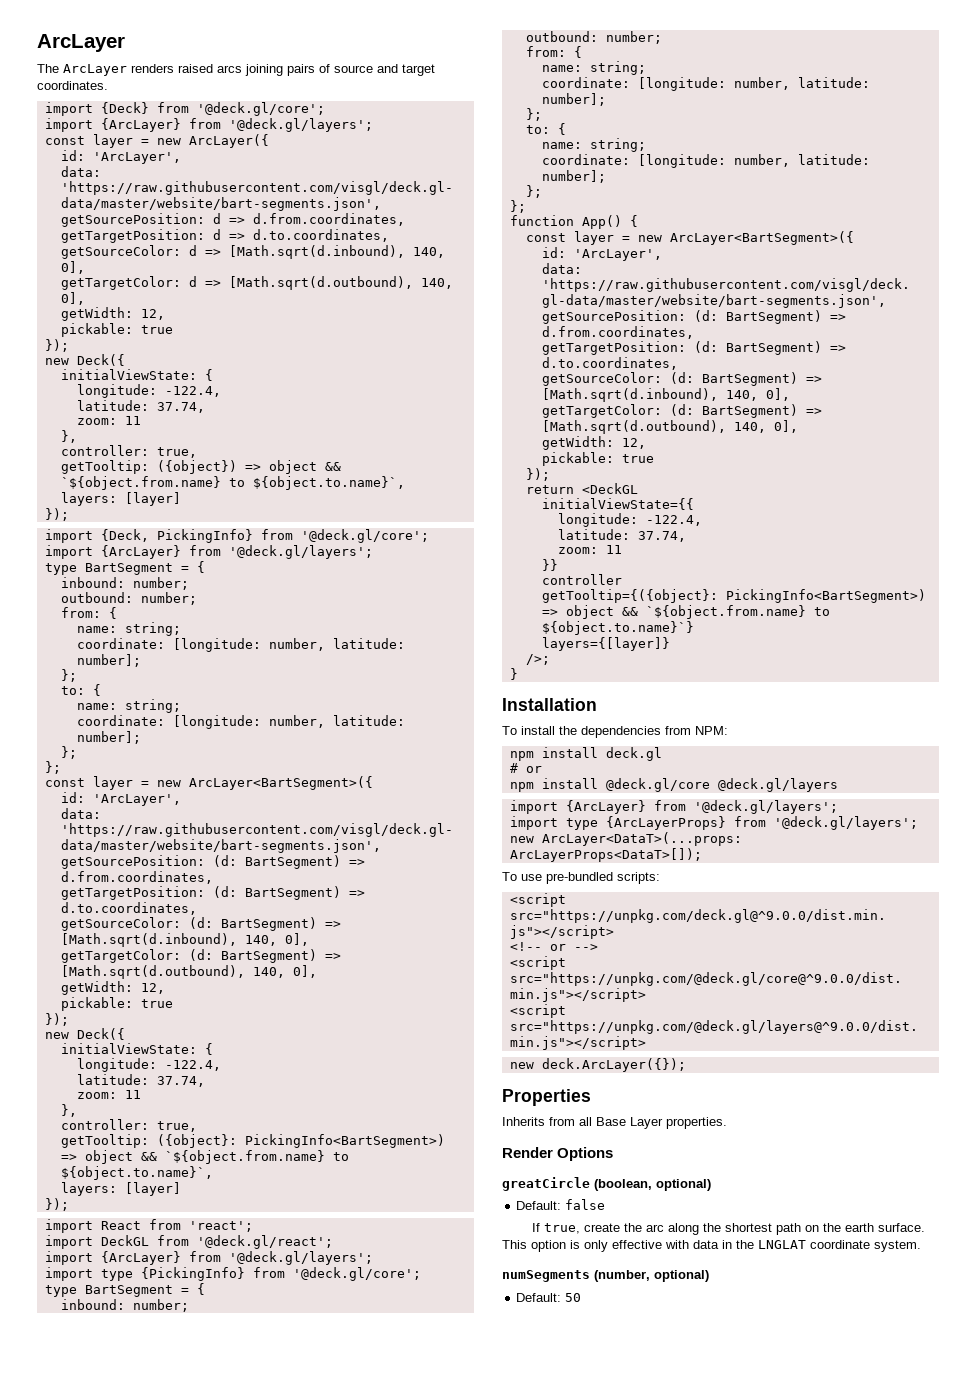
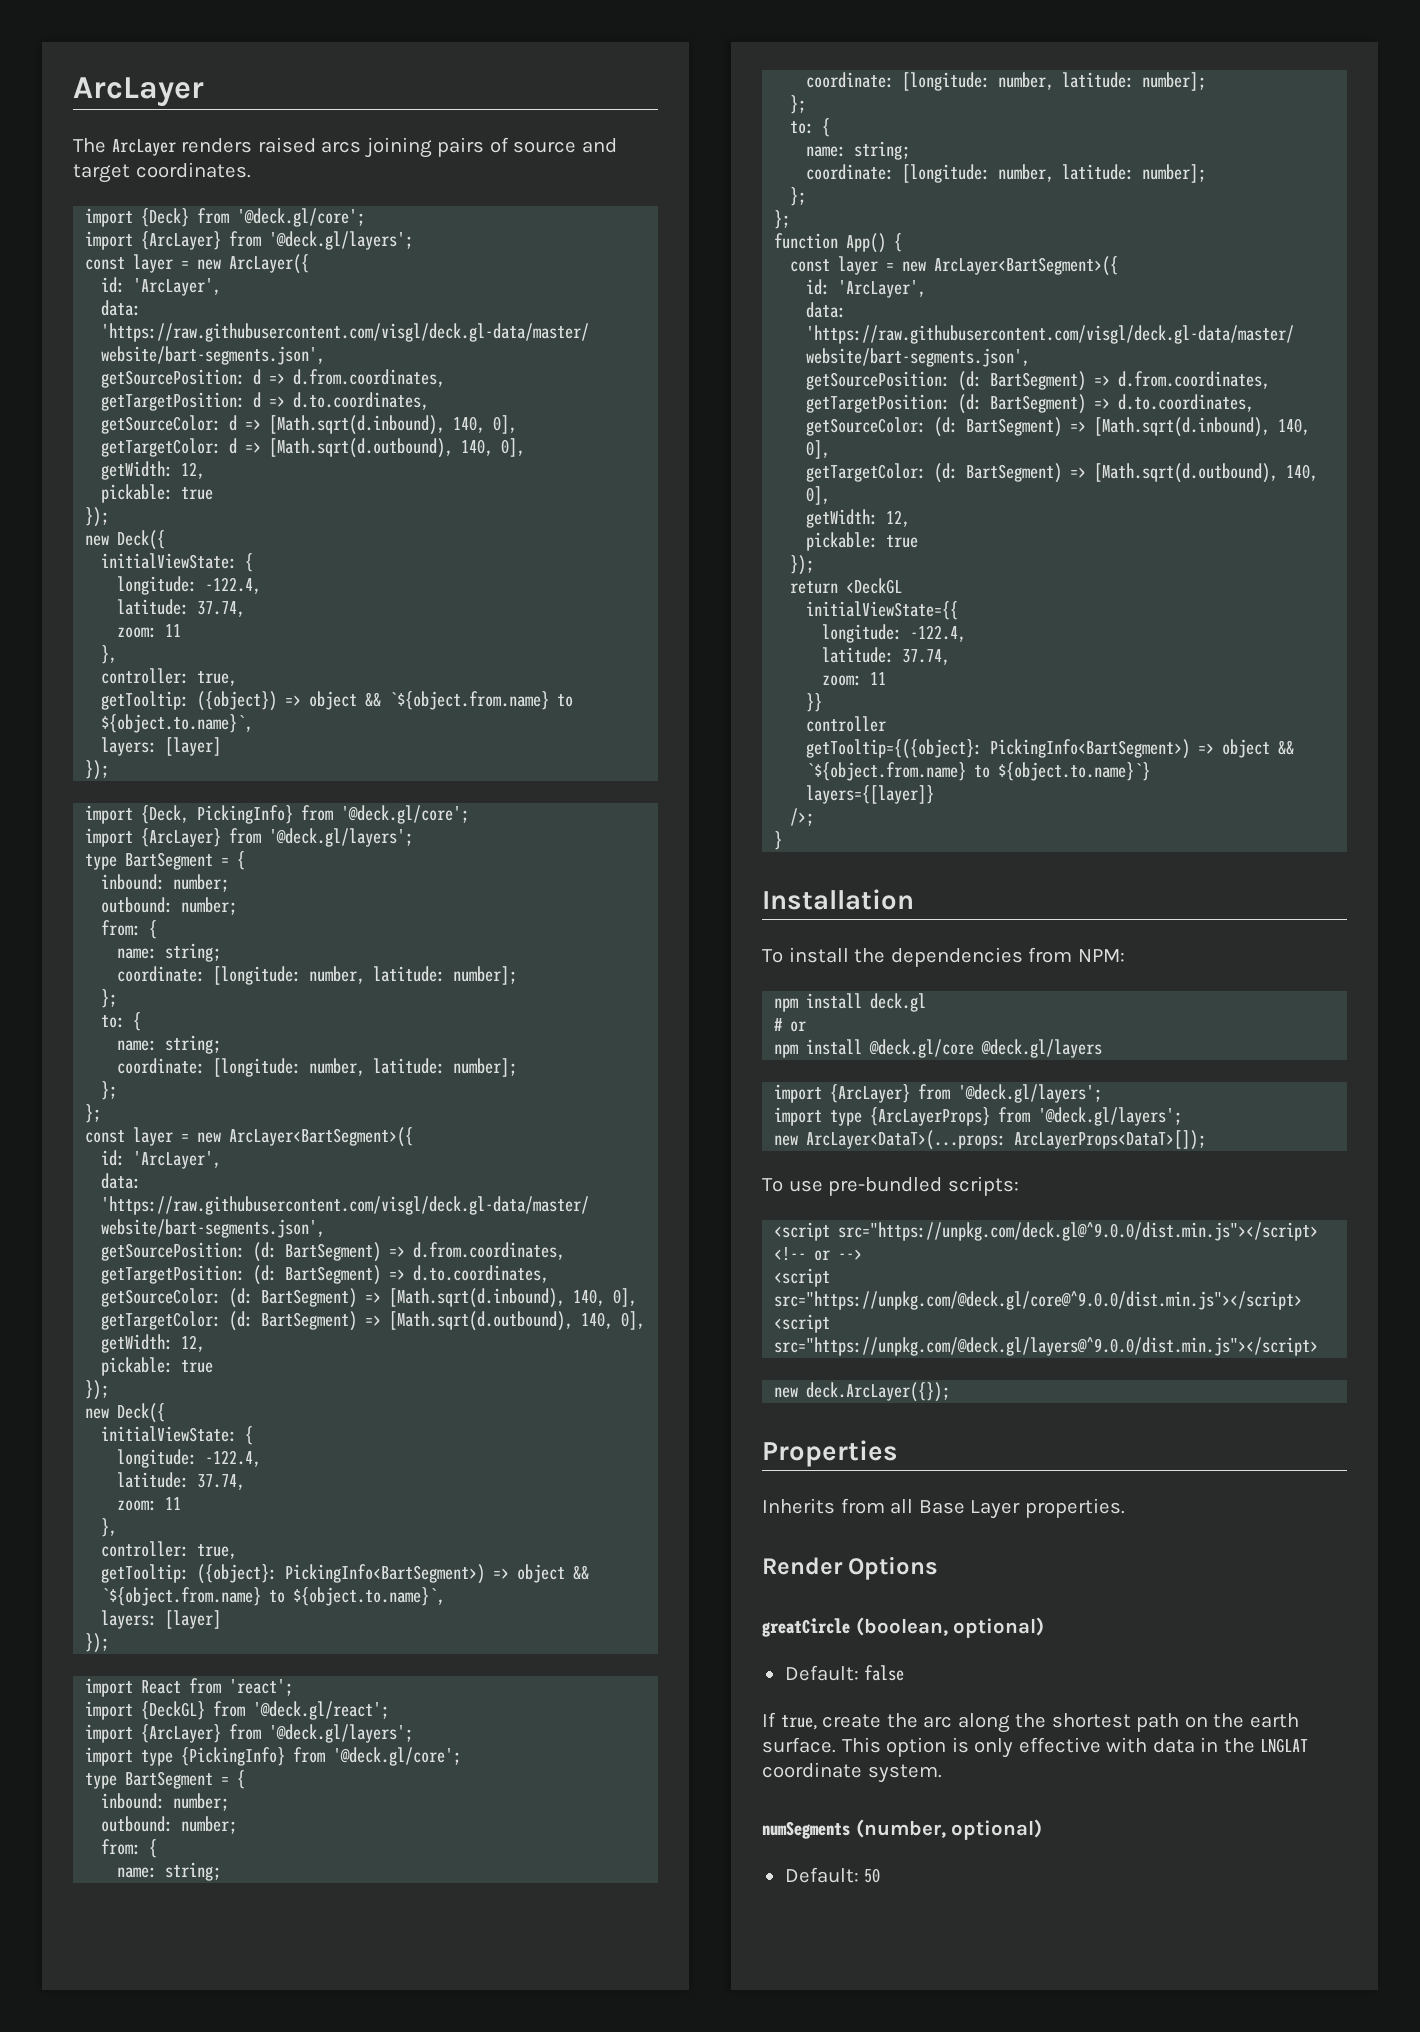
- import DeckGL from '@deck.gl/react';
+ import {DeckGL} from '@deck.gl/react';

